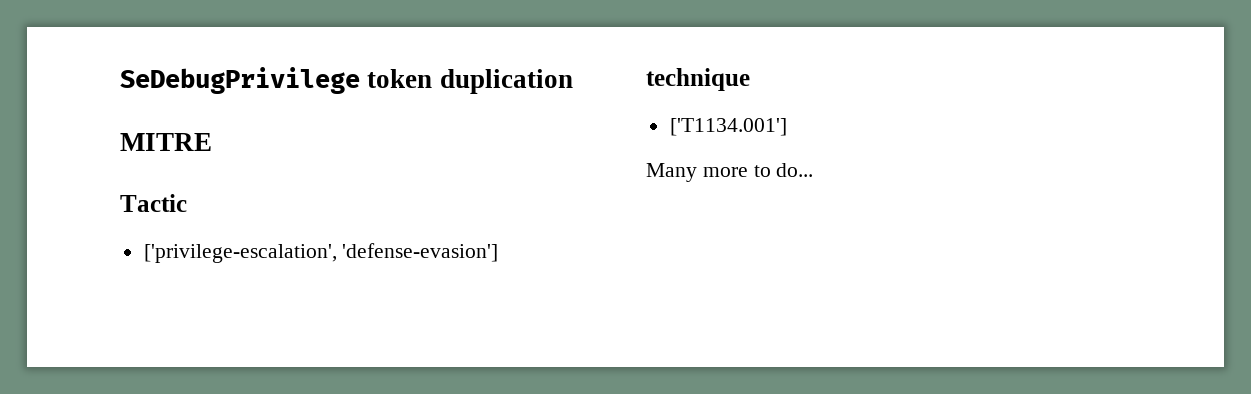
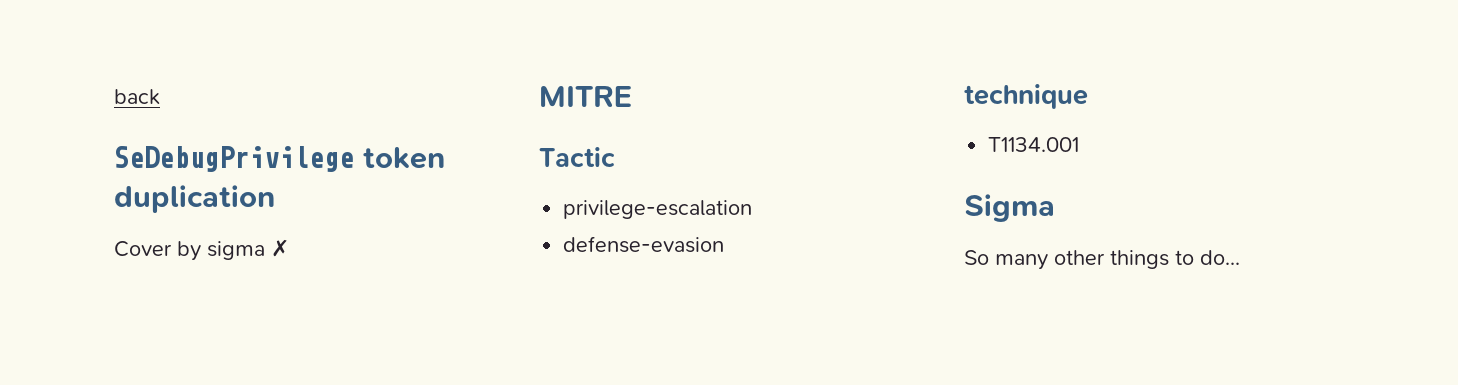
+ back
+ Cover by sigma ✗
- ['privilege-escalation', 'defense-evasion']
+ privilege-escalation
+ defense-evasion
- ['T1134.001']
- Many more to do...
+ T1134.001
+ Sigma
+ So many other things to do...

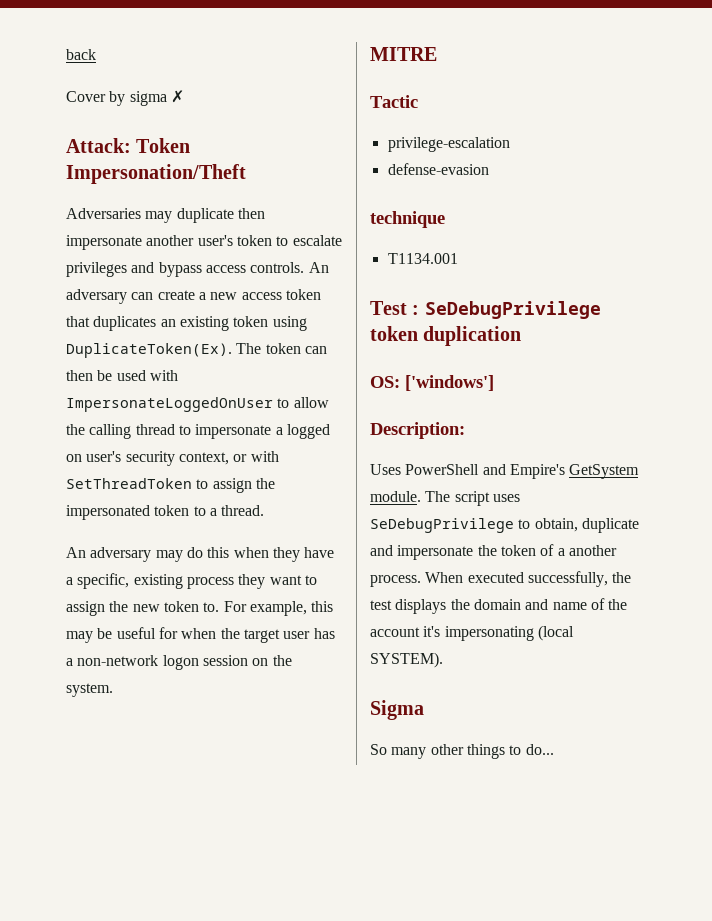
- SeDebugPrivilege token duplication
+ Attack: Token Impersonation/Theft
+ Adversaries may duplicate then impersonate another user's token to escalate privileges and bypass access controls. An adversary can create a new access token that duplicates an existing token using DuplicateToken(Ex). The token can then be used with ImpersonateLoggedOnUser to allow the calling thread to impersonate a logged on user's security context, or with SetThreadToken to assign the impersonated token to a thread.
+ An adversary may do this when they have a specific, existing process they want to assign the new token to. For example, this may be useful for when the target user has a non-network logon session on the system.
+ Test : SeDebugPrivilege token duplication
+ OS: ['windows']
+ Description:
+ Uses PowerShell and Empire's GetSystem module. The script uses SeDebugPrivilege to obtain, duplicate and impersonate the token of a another process. When executed successfully, the test displays the domain and name of the account it's impersonating (local SYSTEM).

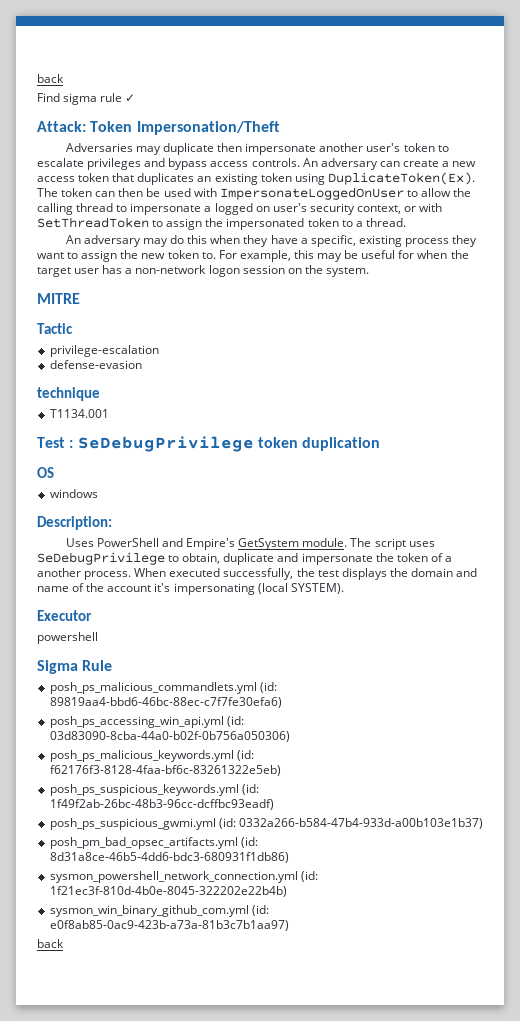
- Cover by sigma ✗
+ Find sigma rule ✓
- OS: ['windows']
+ OS
+ windows
+ Executor
+ powershell
- Sigma
- So many other things to do...
+ Sigma Rule
+ posh_ps_malicious_commandlets.yml (id: 89819aa4-bbd6-46bc-88ec-c7f7fe30efa6)
+ posh_ps_accessing_win_api.yml (id: 03d83090-8cba-44a0-b02f-0b756a050306)
+ posh_ps_malicious_keywords.yml (id: f62176f3-8128-4faa-bf6c-83261322e5eb)
+ posh_ps_suspicious_keywords.yml (id: 1f49f2ab-26bc-48b3-96cc-dcffbc93eadf)
+ posh_ps_suspicious_gwmi.yml (id: 0332a266-b584-47b4-933d-a00b103e1b37)
+ posh_pm_bad_opsec_artifacts.yml (id: 8d31a8ce-46b5-4dd6-bdc3-680931f1db86)
+ sysmon_powershell_network_connection.yml (id: 1f21ec3f-810d-4b0e-8045-322202e22b4b)
+ sysmon_win_binary_github_com.yml (id: e0f8ab85-0ac9-423b-a73a-81b3c7b1aa97)
+ back

